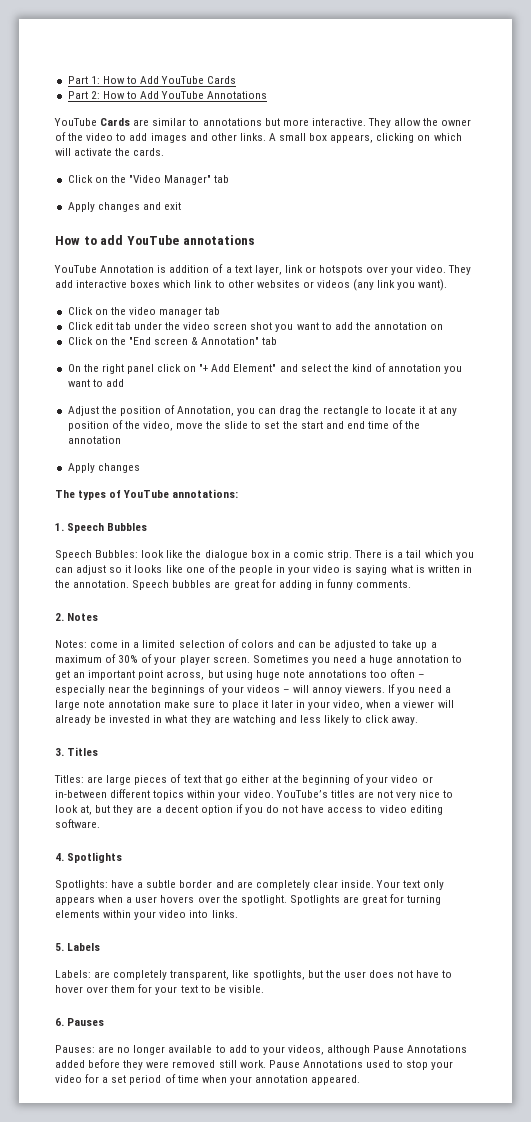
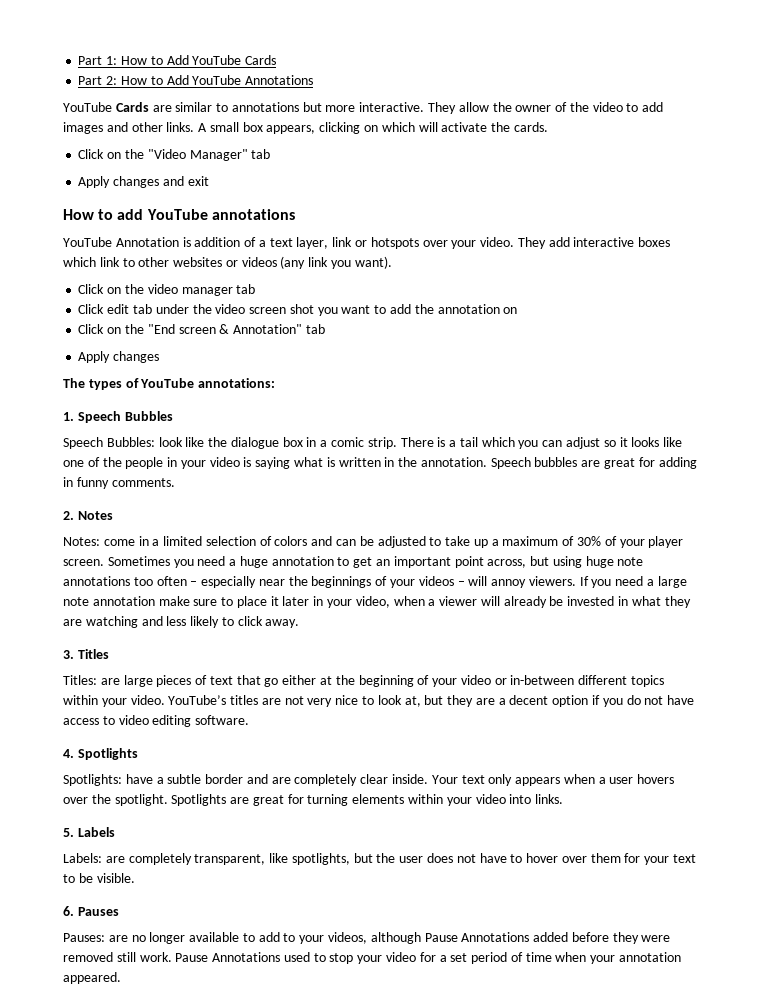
- On the right panel click on "+ Add Element" and select the kind of annotation you want to add
- Adjust the position of Annotation, you can drag the rectangle to locate it at any position of the video, move the slide to set the start and end time of the annotation

